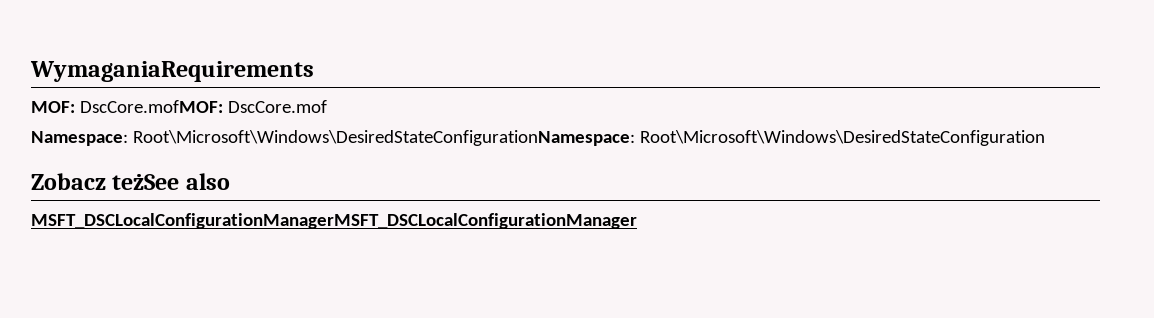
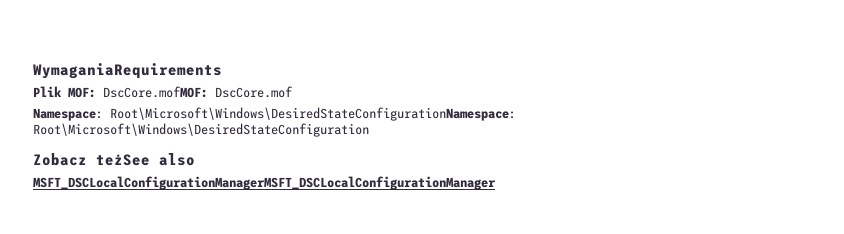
- MOF: DscCore.mofMOF: DscCore.mof
+ Plik MOF: DscCore.mofMOF: DscCore.mof

